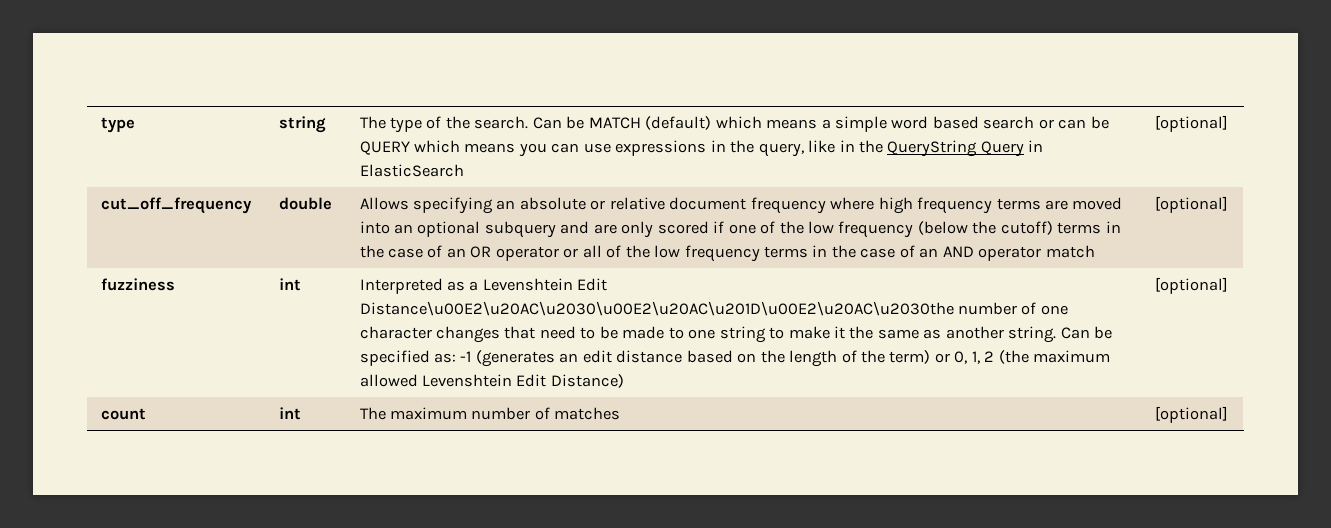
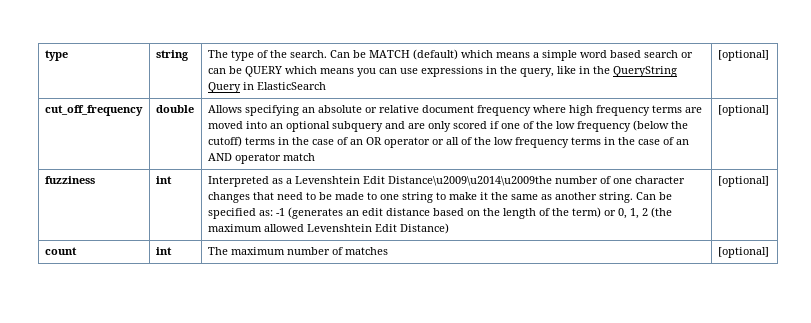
- Interpreted as a Levenshtein Edit Distance\u00E2\u20AC\u2030\u00E2\u20AC\u201D\u00E2\u20AC\u2030the number of one character changes that need to be made to one string to make it the same as another string.
+ Interpreted as a Levenshtein Edit Distance\u2009\u2014\u2009the number of one character changes that need to be made to one string to make it the same as another string.

